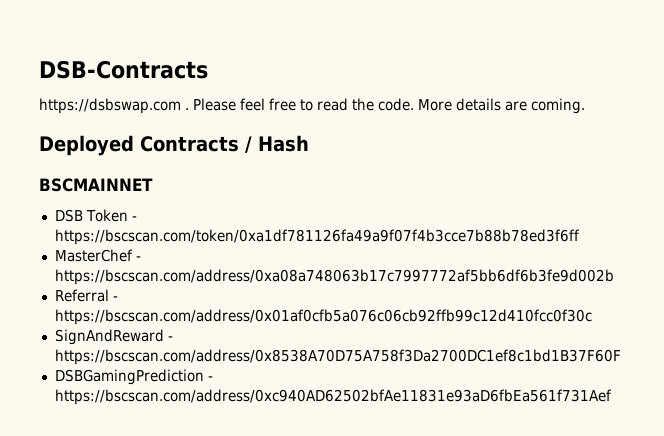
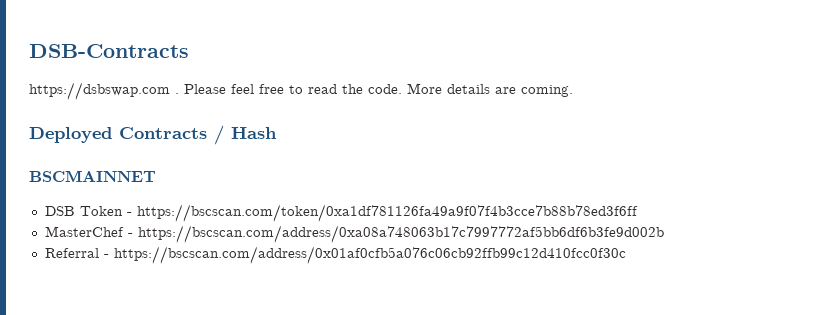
- SignAndReward - https://bscscan.com/address/0x8538A70D75A758f3Da2700DC1ef8c1bd1B37F60F
- DSBGamingPrediction - https://bscscan.com/address/0xc940AD62502bfAe11831e93aD6fbEa561f731Aef

